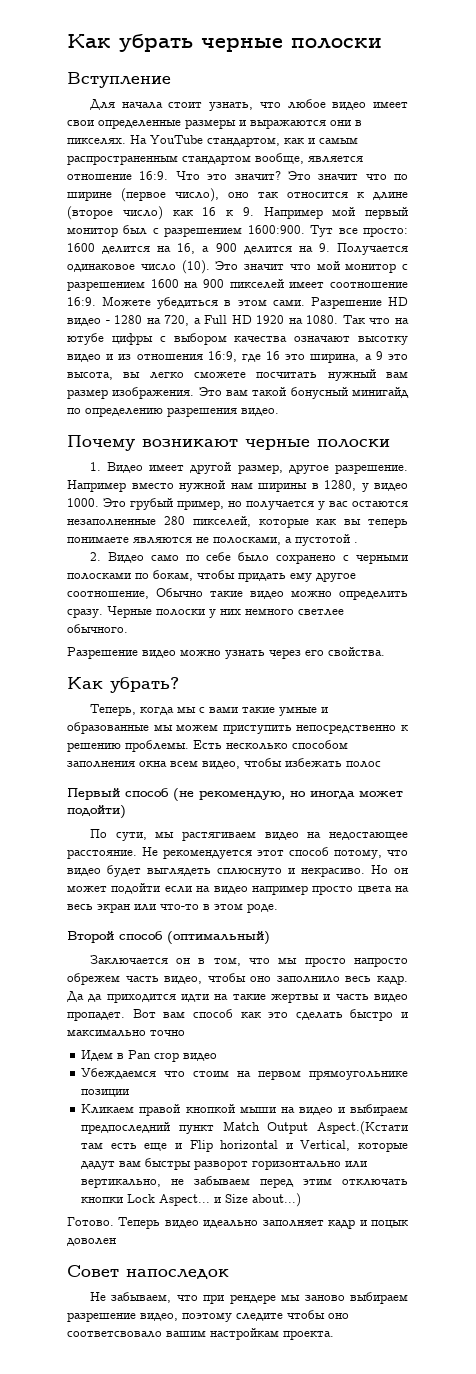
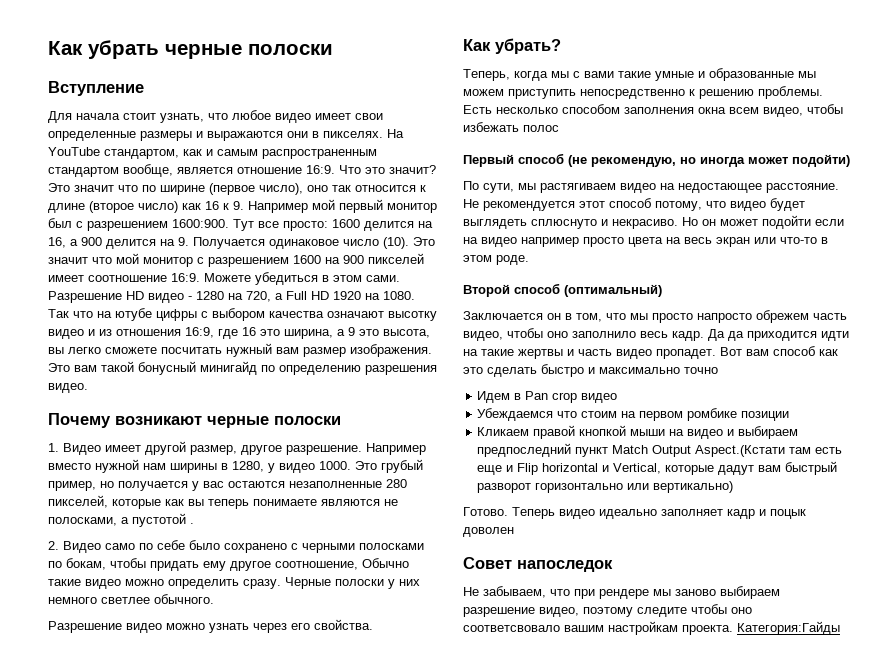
- Убеждаемся что стоим на первом прямоугольнике позиции
+ Убеждаемся что стоим на первом ромбике позиции
- Кликаем правой кнопкой мыши на видео и выбираем предпоследний пункт Match Output Aspect.(Кстати там есть еще и Flip horizontal и Vertical, которые дадут вам быстры разворот горизонтально или вертикально, не забываем перед этим отключать кнопки Lock Aspect... и Size about...)
+ Кликаем правой кнопкой мыши на видео и выбираем предпоследний пункт Match Output Aspect.(Кстати там есть еще и Flip horizontal и Vertical, которые дадут вам быстрый разворот горизонтально или вертикально)
+ Категория:Гайды

